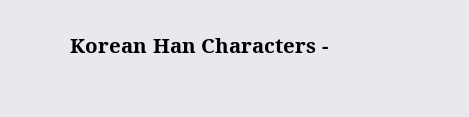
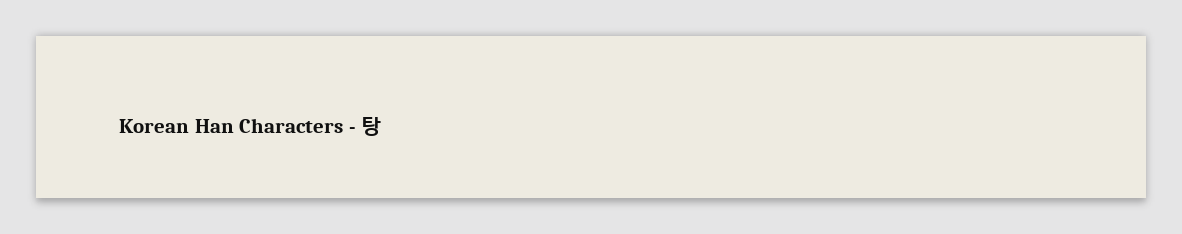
- Korean Han Characters -
+ Korean Han Characters - 탕

